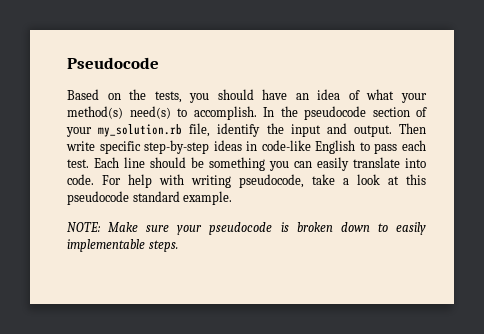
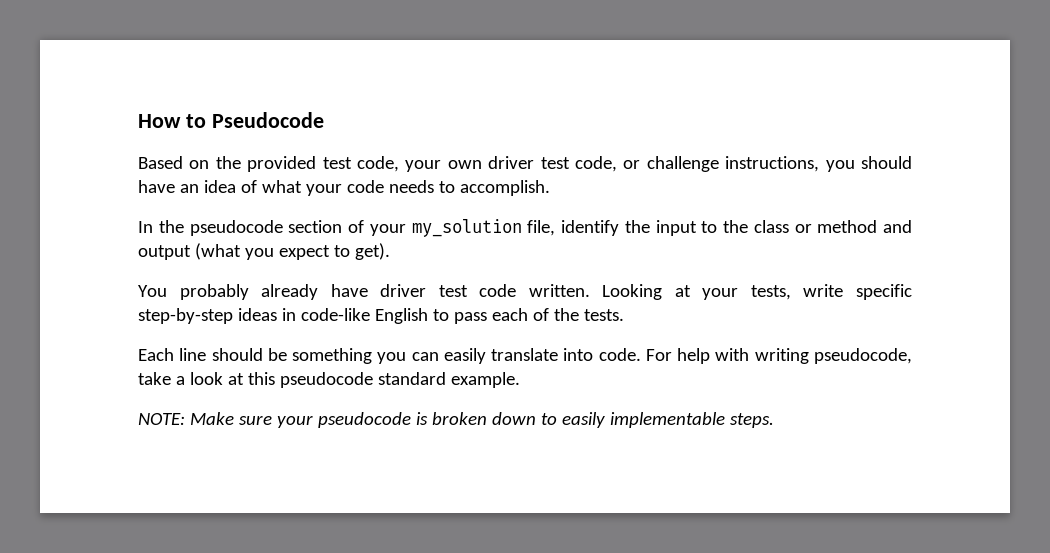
- Pseudocode
+ How to Pseudocode
- Based on the tests, you should have an idea of what your method(s) need(s) to accomplish. In the pseudocode section of your my_solution.rb file, identify the input and output. Then write specific step-by-step ideas in code-like English to pass each test. Each line should be something you can easily translate into code.
+ Based on the provided test code, your own driver test code, or challenge instructions, you should have an idea of what your code needs to accomplish.
+ In the pseudocode section of your my_solution file, identify the input to the class or method and output (what you expect to get).
+ You probably already have driver test code written. Looking at your tests, write specific step-by-step ideas in code-like English to pass each of the tests.
+ Each line should be something you can easily translate into code.

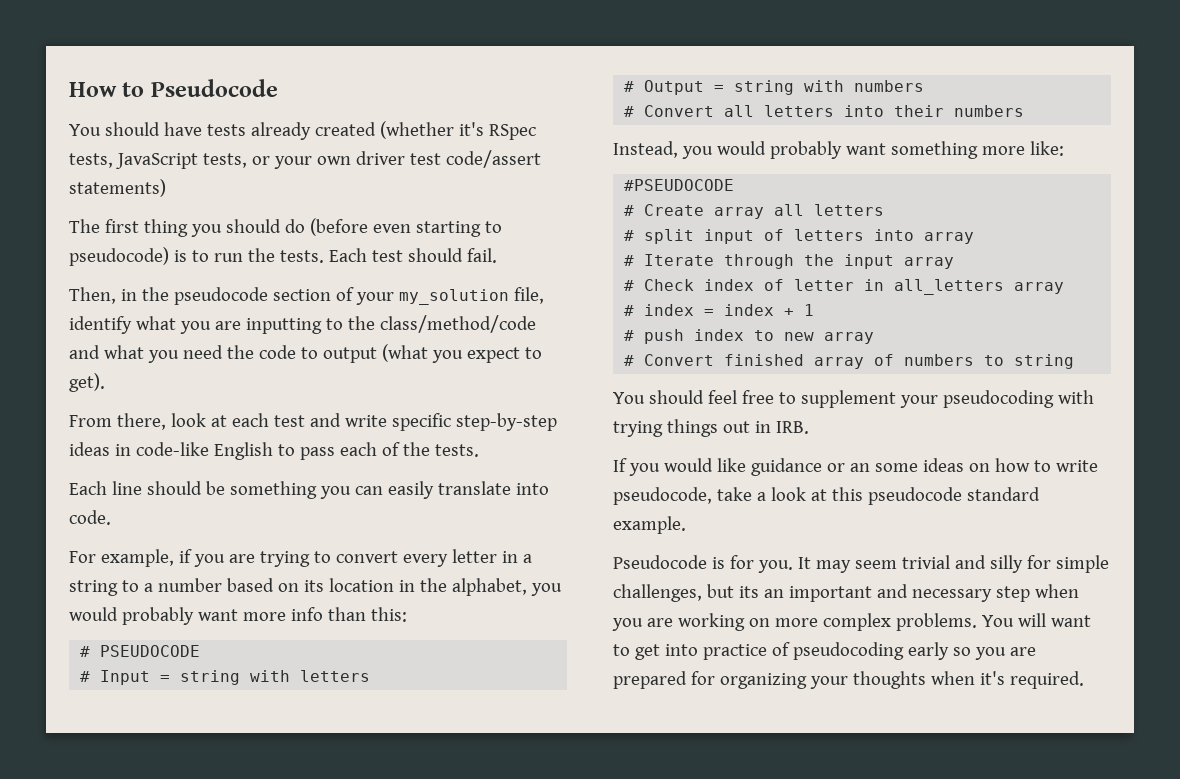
- Based on the provided test code, your own driver test code, or challenge instructions, you should have an idea of what your code needs to accomplish.
- In the pseudocode section of your my_solution file, identify the input to the class or method and output (what you expect to get).
+ You should have tests already created (whether it's RSpec tests, JavaScript tests, or your own driver test code/assert statements)
+ The first thing you should do (before even starting to pseudocode) is to run the tests. Each test should fail.
+ Then, in the pseudocode section of your my_solution file, identify what you are inputting to the class/method/code and what you need the code to output (what you expect to get).
- You probably already have driver test code written. Looking at your tests, write specific step-by-step ideas in code-like English to pass each of the tests.
+ From there, look at each test and write specific step-by-step ideas in code-like English to pass each of the tests.
- Each line should be something you can easily translate into code. For help with writing pseudocode, take a look at this pseudocode standard example.
+ Each line should be something you can easily translate into code.
+ For example, if you are trying to convert every letter in a string to a number based on its location in the alphabet, you would probably want more info than this:
+ # PSEUDOCODE
+ # Input = string with letters
+ # Output = string with numbers
+ # Convert all letters into their numbers
+ Instead, you would probably want something more like:
+ #PSEUDOCODE
+ # Create array all letters
+ # split input of letters into array
+ # Iterate through the input array
+ # Check index of letter in all_letters array
+ # index = index + 1
+ # push index to new array
+ # Convert finished array of numbers to string
+ You should feel free to supplement your pseudocoding with trying things out in IRB.
+ If you would like guidance or an some ideas on how to write pseudocode, take a look at this pseudocode standard example.
- NOTE: Make sure your pseudocode is broken down to easily implementable steps.
+ Pseudocode is for you. It may seem trivial and silly for simple challenges, but its an important and necessary step when you are working on more complex problems. You will want to get into practice of pseudocoding early so you are prepared for organizing your thoughts when it's required.

